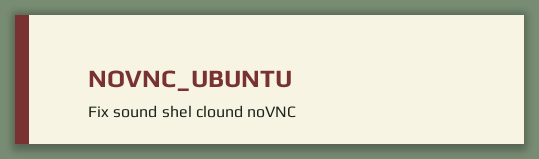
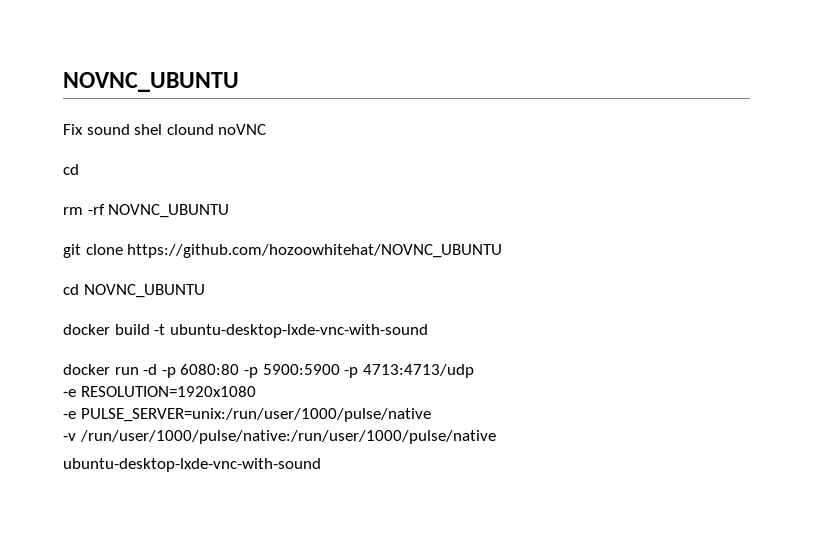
  Fix sound shel clound noVNC
+ cd
+ rm -rf NOVNC_UBUNTU
+ git clone https://github.com/hozoowhitehat/NOVNC_UBUNTU
+ cd NOVNC_UBUNTU
+ docker build -t ubuntu-desktop-lxde-vnc-with-sound
+ docker run -d -p 6080:80 -p 5900:5900 -p 4713:4713/udp
+ -e RESOLUTION=1920x1080
+ -e PULSE_SERVER=unix:/run/user/1000/pulse/native
+ -v /run/user/1000/pulse/native:/run/user/1000/pulse/native
+ ubuntu-desktop-lxde-vnc-with-sound

